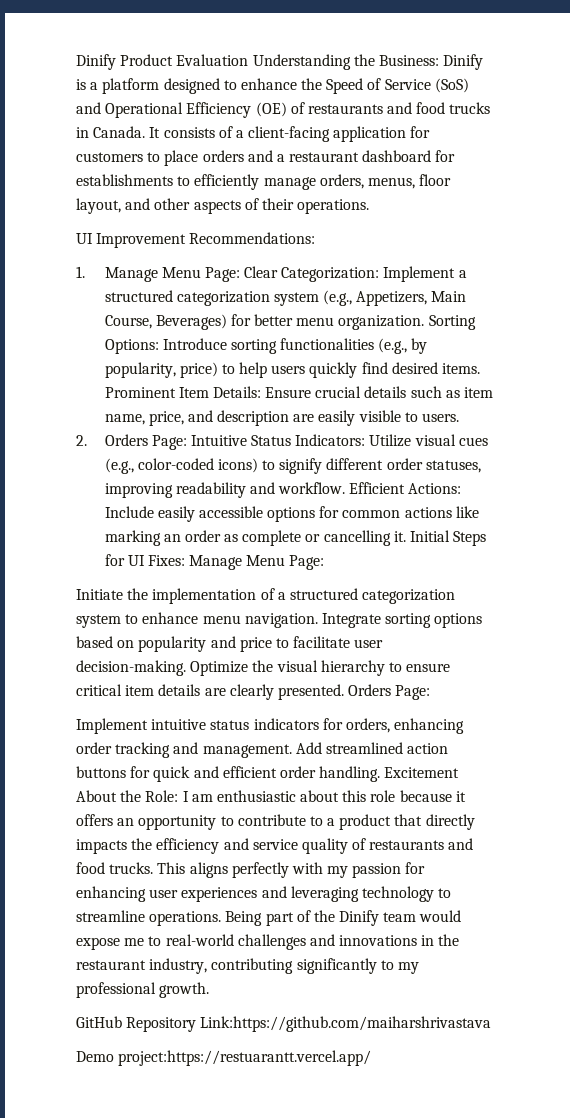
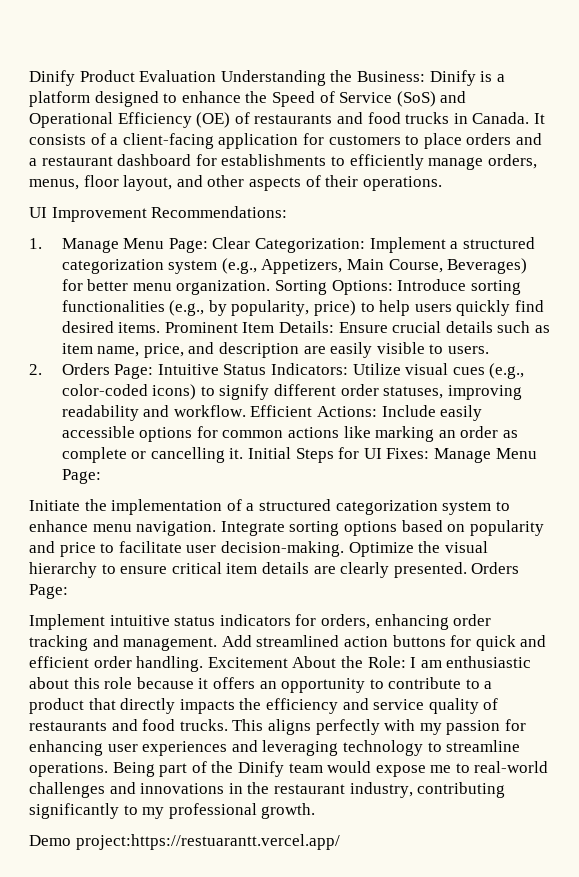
- GitHub Repository Link:https://github.com/maiharshrivastava

